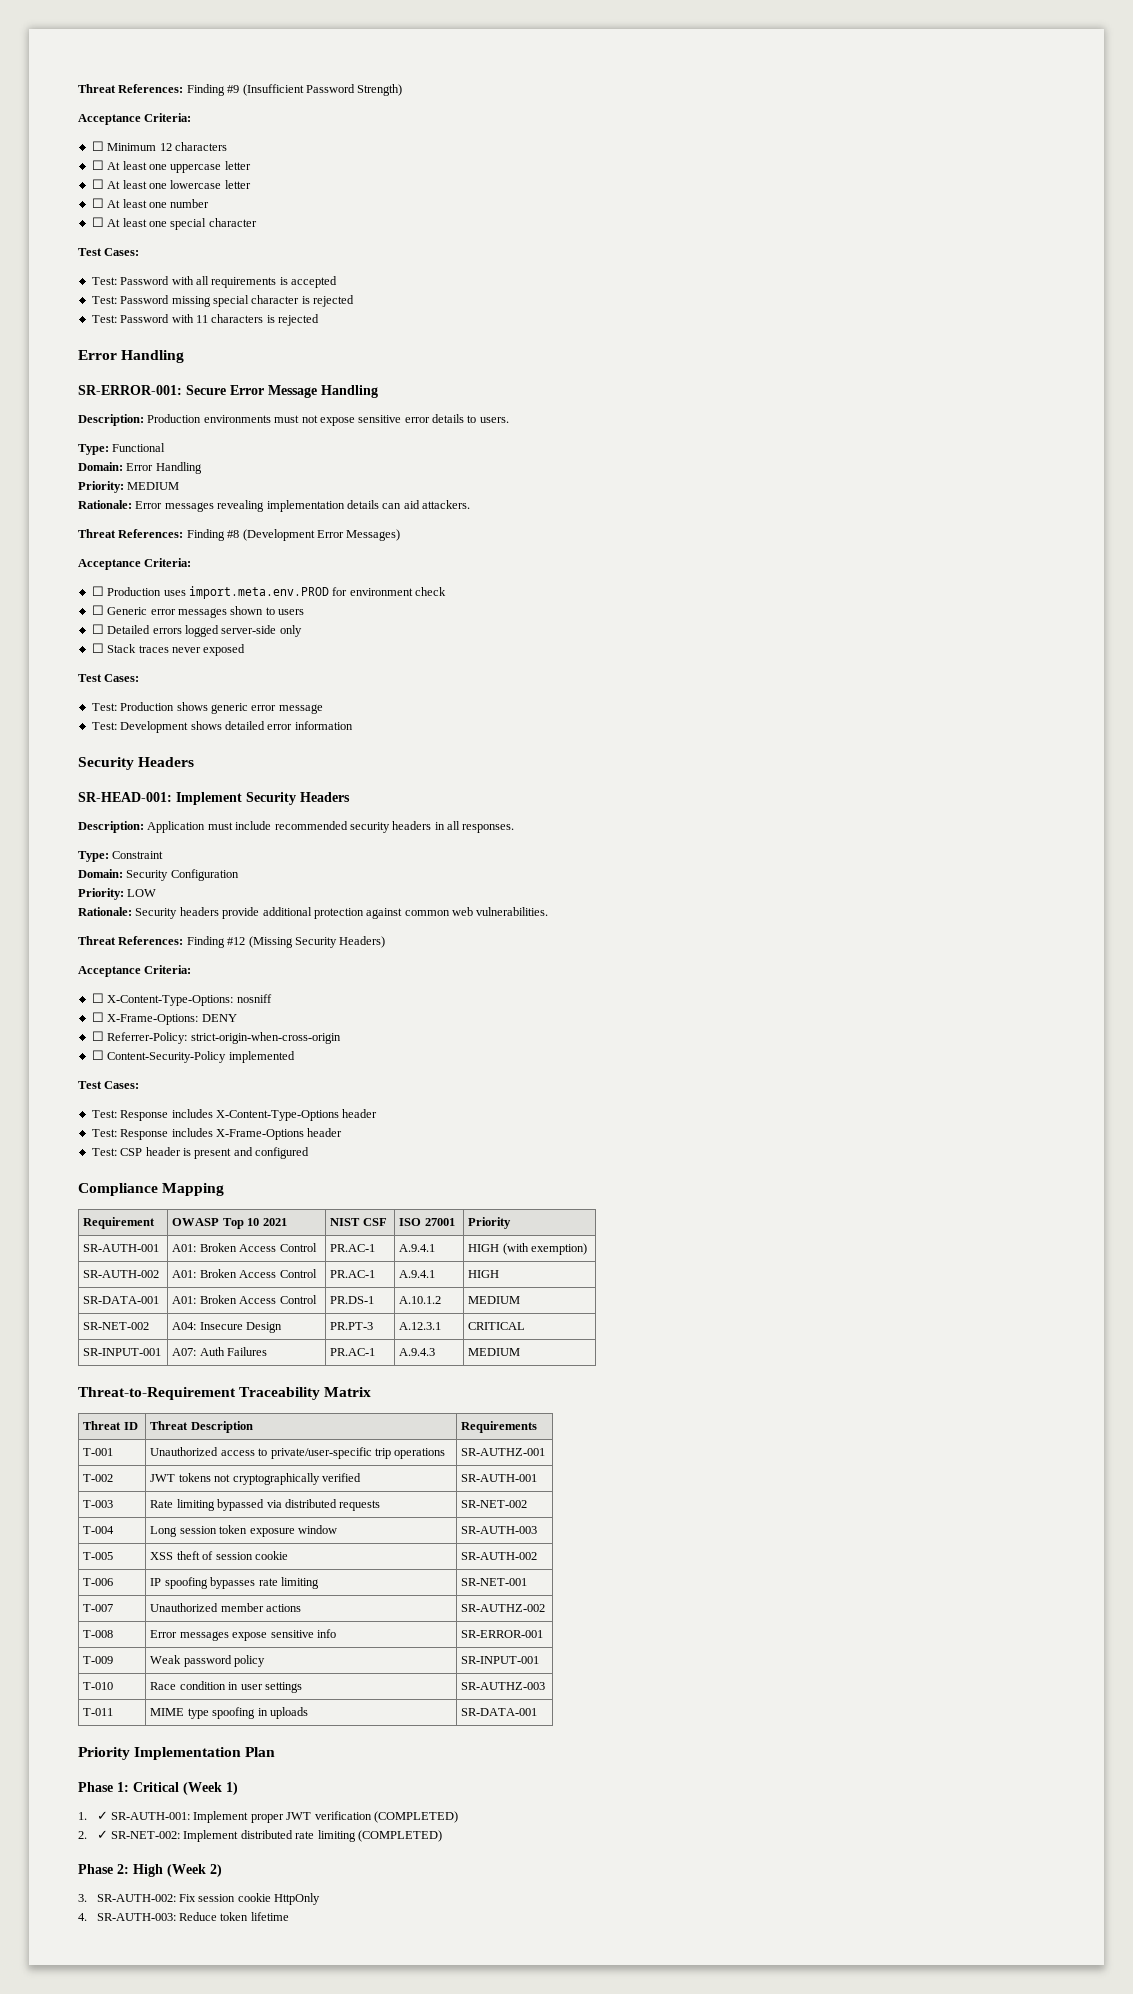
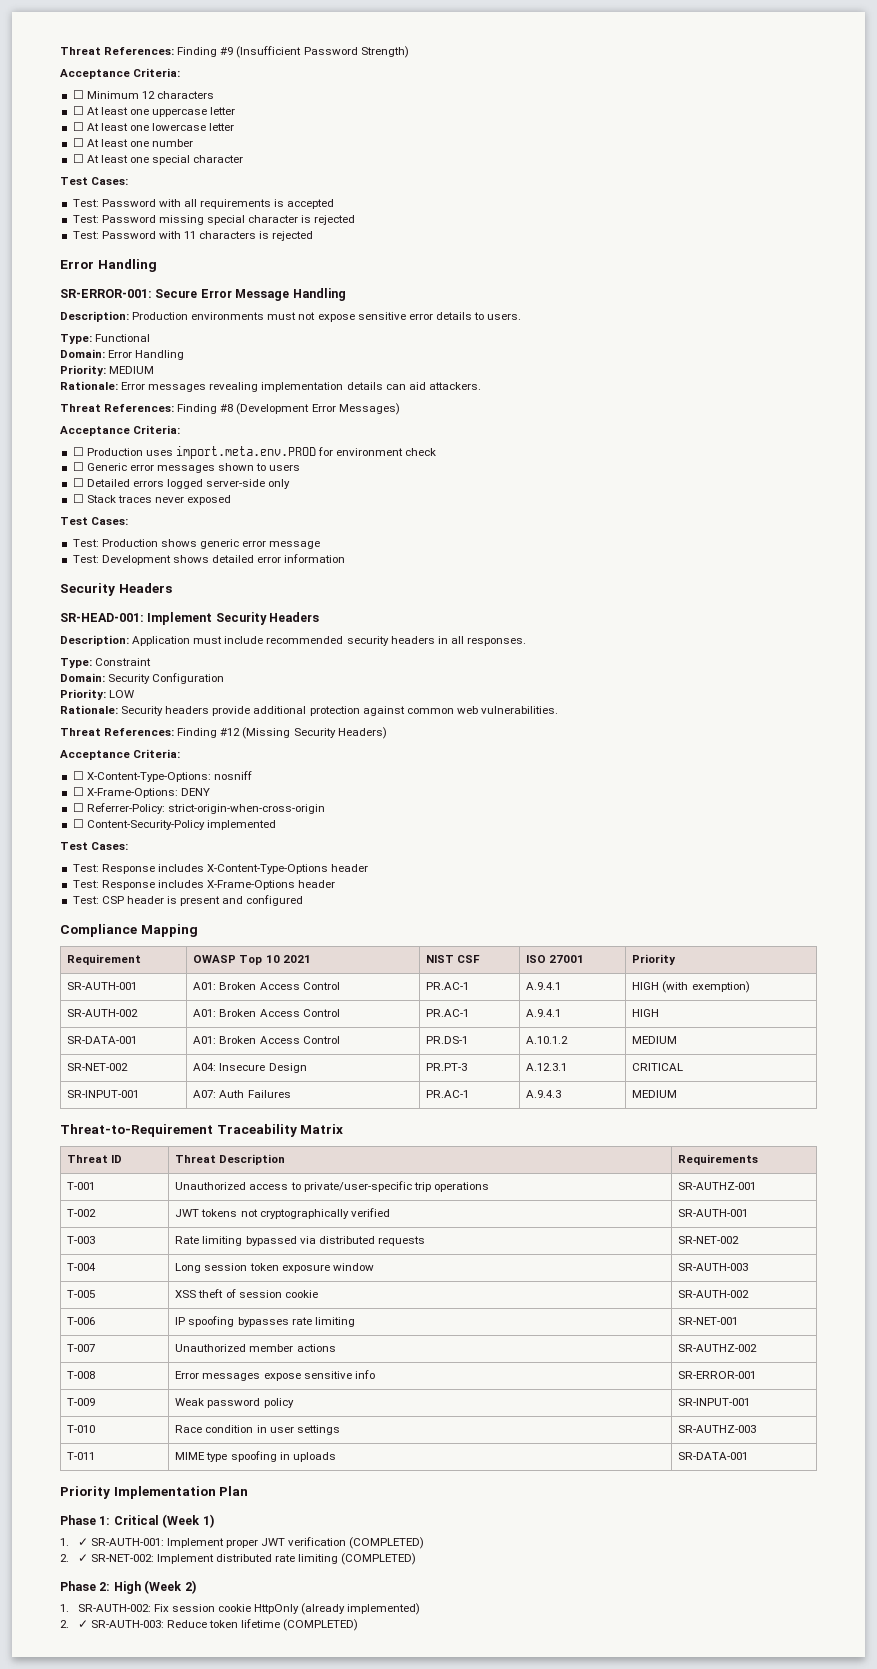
- 3. SR-AUTH-002: Fix session cookie HttpOnly
- 4. SR-AUTH-003: Reduce token lifetime
+ 1. SR-AUTH-002: Fix session cookie HttpOnly (already implemented)
+ 2. ✓ SR-AUTH-003: Reduce token lifetime (COMPLETED)

